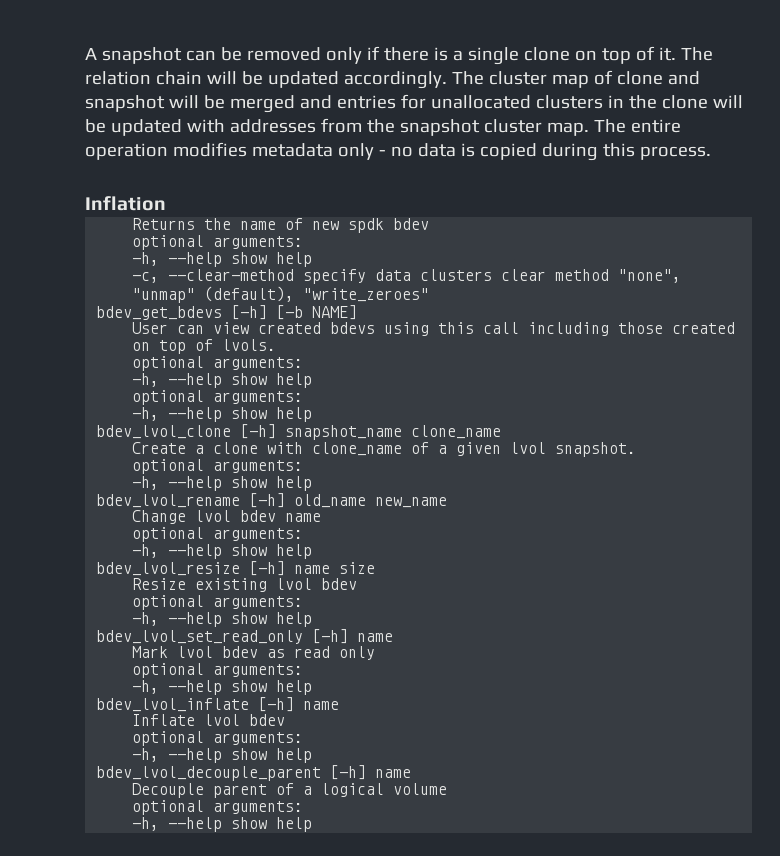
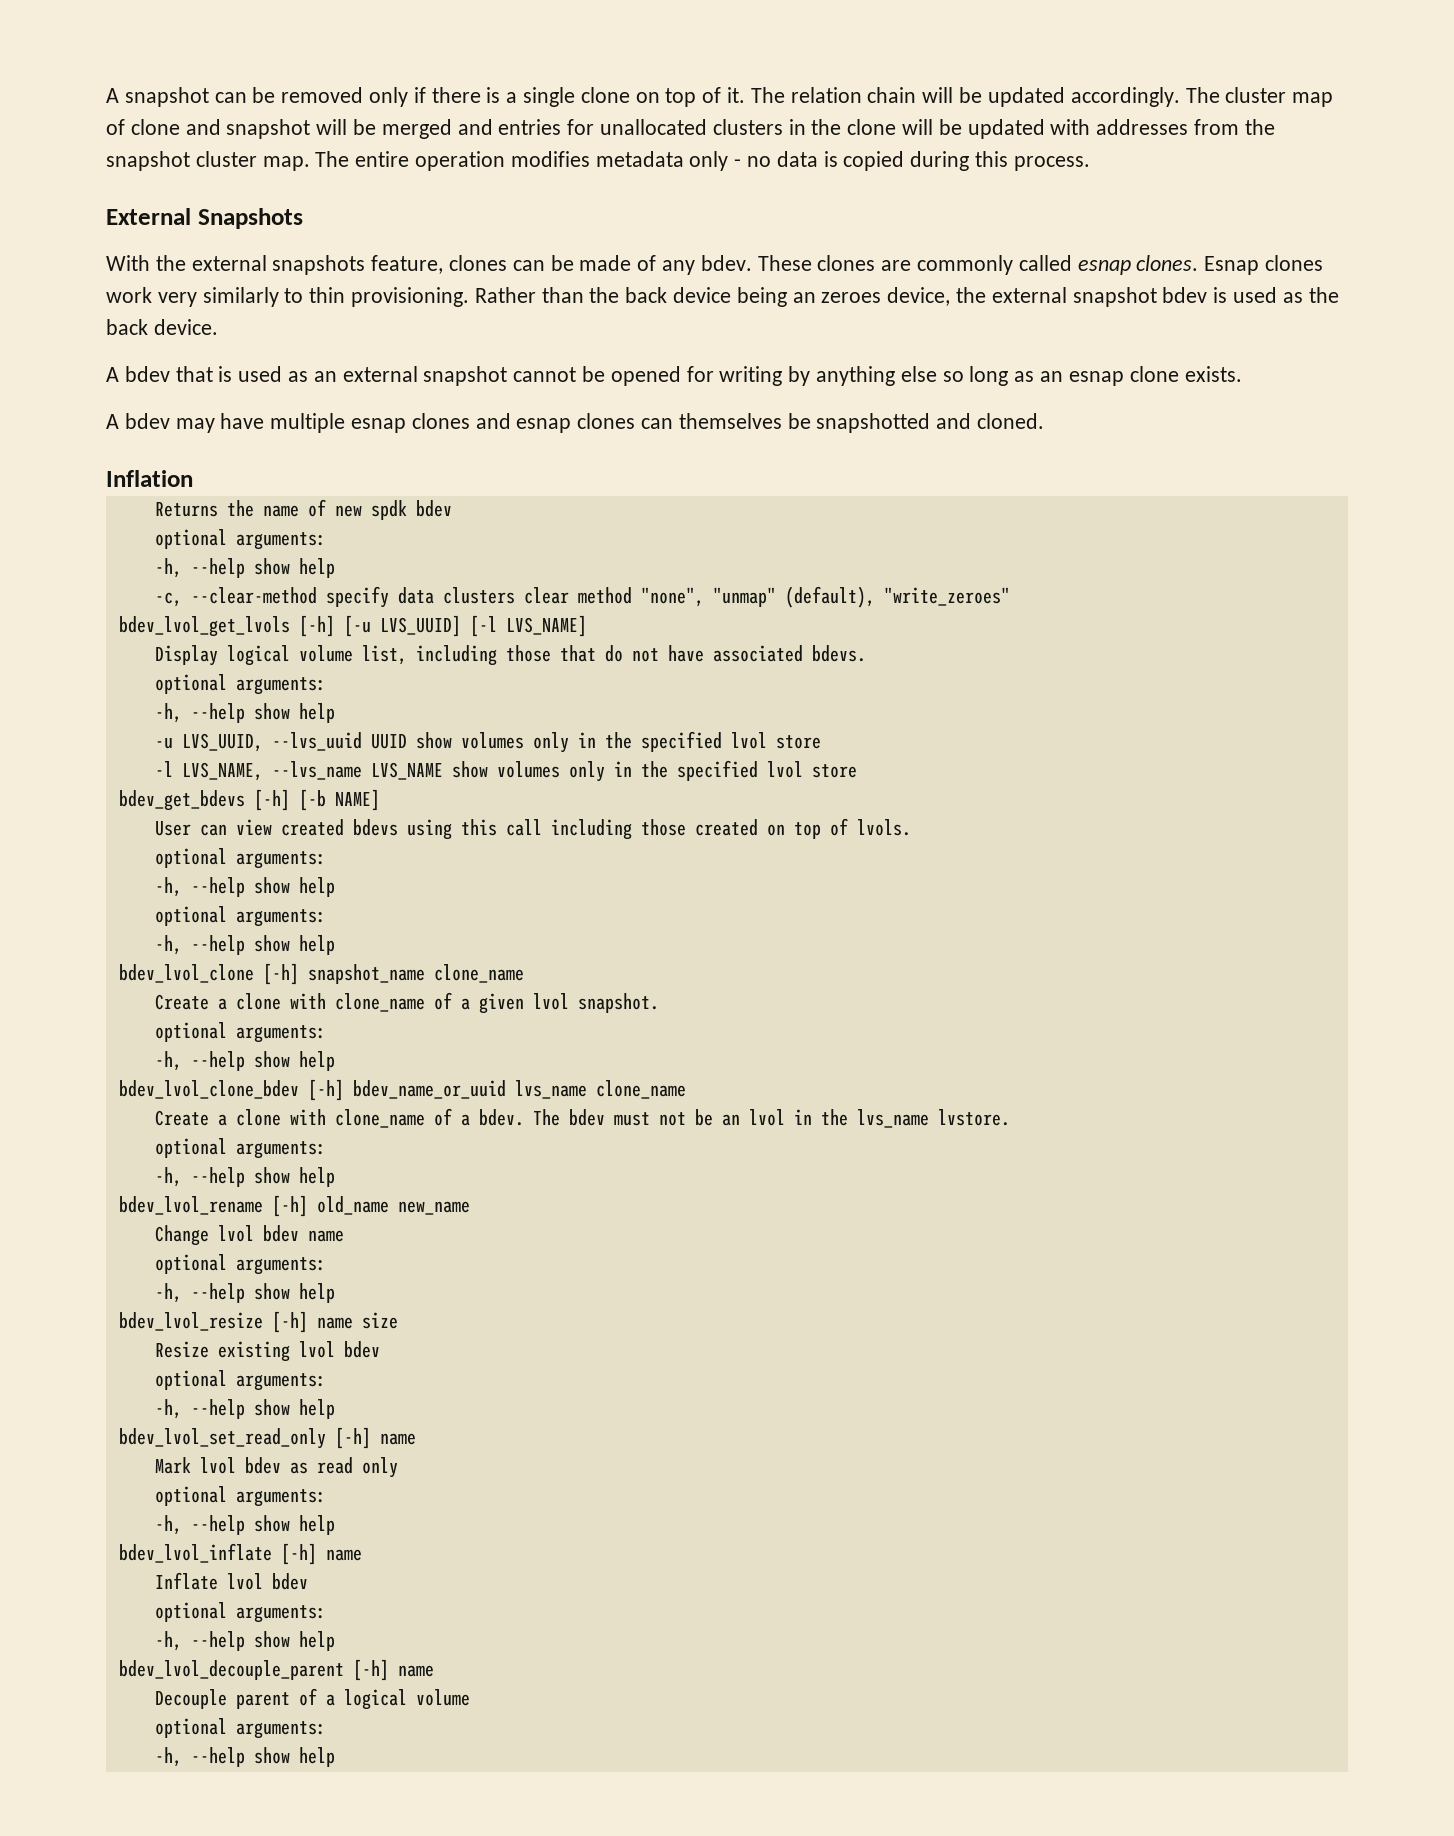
+ External Snapshots
+ With the external snapshots feature, clones can be made of any bdev. These clones are commonly called esnap clones. Esnap clones work very similarly to thin provisioning. Rather than the back device being an zeroes device, the external snapshot bdev is used as the back device.
+ A bdev that is used as an external snapshot cannot be opened for writing by anything else so long as an esnap clone exists.
+ A bdev may have multiple esnap clones and esnap clones can themselves be snapshotted and cloned.
+ bdev_lvol_get_lvols [-h] [-u LVS_UUID] [-l LVS_NAME]
+ Display logical volume list, including those that do not have associated bdevs.
+ optional arguments:
+ -h, --help show help
+ -u LVS_UUID, --lvs_uuid UUID show volumes only in the specified lvol store
+ -l LVS_NAME, --lvs_name LVS_NAME show volumes only in the specified lvol store
+ bdev_lvol_clone_bdev [-h] bdev_name_or_uuid lvs_name clone_name
+ Create a clone with clone_name of a bdev. The bdev must not be an lvol in the lvs_name lvstore.
+ optional arguments:
+ -h, --help show help

